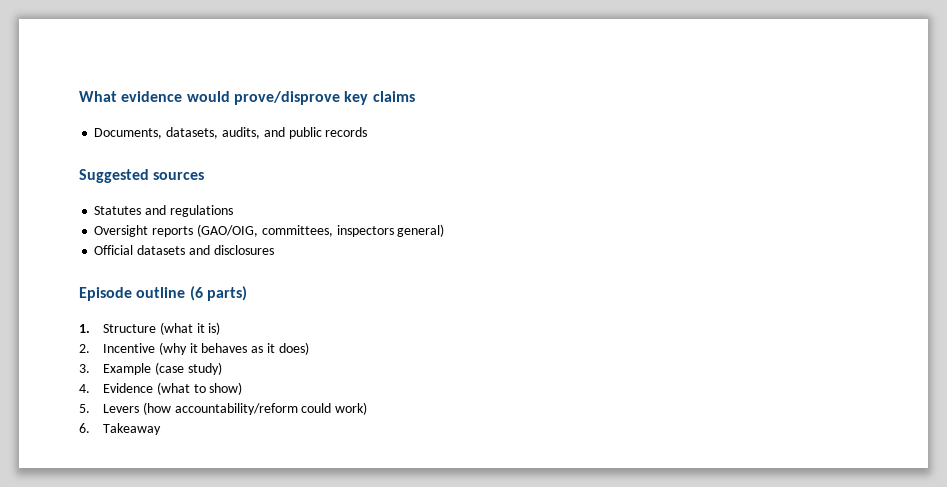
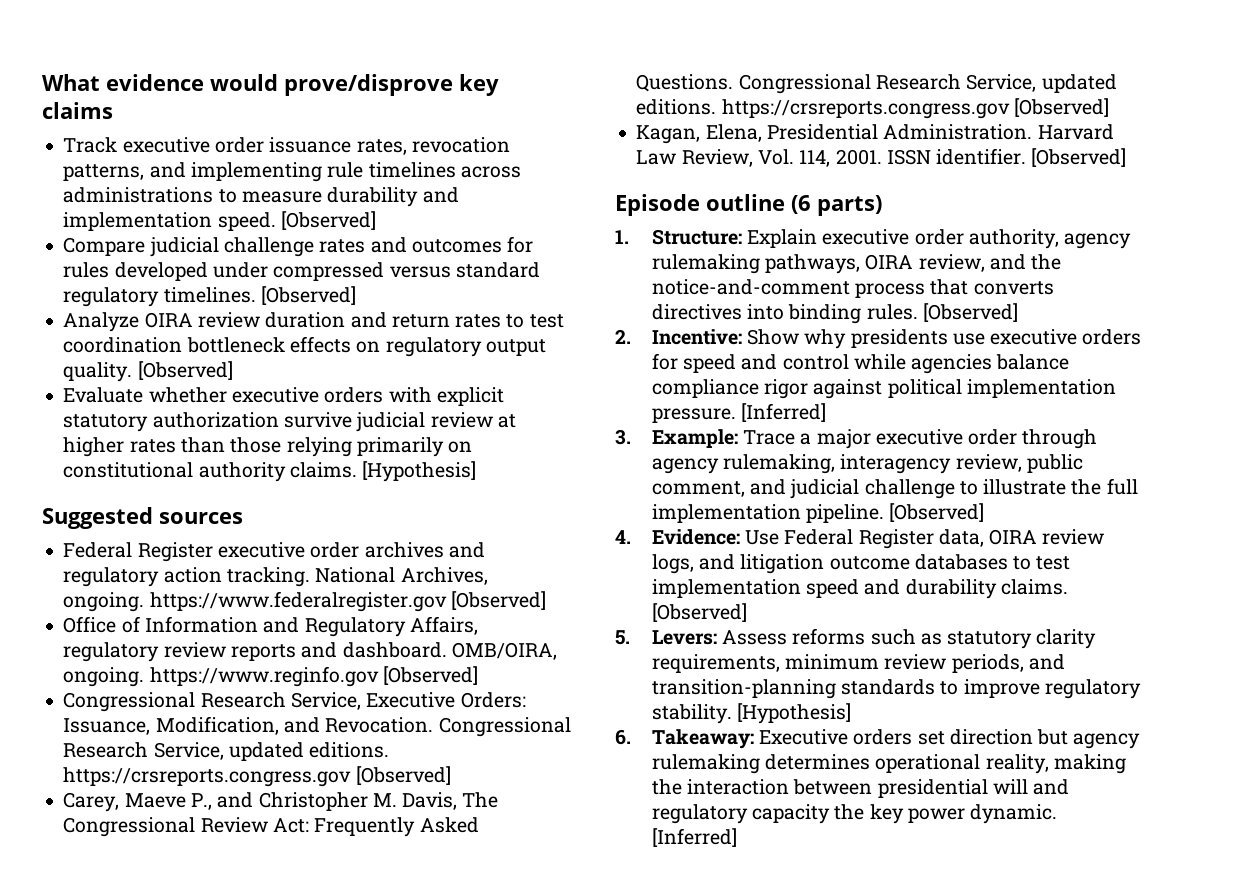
- Documents, datasets, audits, and public records
+ Track executive order issuance rates, revocation patterns, and implementing rule timelines across administrations to measure durability and implementation speed. [Observed]
+ Compare judicial challenge rates and outcomes for rules developed under compressed versus standard regulatory timelines. [Observed]
+ Analyze OIRA review duration and return rates to test coordination bottleneck effects on regulatory output quality. [Observed]
+ Evaluate whether executive orders with explicit statutory authorization survive judicial review at higher rates than those relying primarily on constitutional authority claims. [Hypothesis]
  Suggested sources
- Statutes and regulations
- Oversight reports (GAO/OIG, committees, inspectors general)
- Official datasets and disclosures
+ Federal Register executive order archives and regulatory action tracking. National Archives, ongoing. https://www.federalregister.gov [Observed]
+ Office of Information and Regulatory Affairs, regulatory review reports and dashboard. OMB/OIRA, ongoing. https://www.reginfo.gov [Observed]
+ Congressional Research Service, Executive Orders: Issuance, Modification, and Revocation. Congressional Research Service, updated editions. https://crsreports.congress.gov [Observed]
+ Carey, Maeve P., and Christopher M. Davis, The Congressional Review Act: Frequently Asked Questions. Congressional Research Service, updated editions. https://crsreports.congress.gov [Observed]
+ Kagan, Elena, Presidential Administration. Harvard Law Review, Vol. 114, 2001. ISSN identifier. [Observed]
- 1. Structure (what it is)
- 2. Incentive (why it behaves as it does)
- 3. Example (case study)
- 4. Evidence (what to show)
- 5. Levers (how accountability/reform could work)
- 6. Takeaway
+ 1. Structure: Explain executive order authority, agency rulemaking pathways, OIRA review, and the notice-and-comment process that converts directives into binding rules. [Observed]
+ 2. Incentive: Show why presidents use executive orders for speed and control while agencies balance compliance rigor against political implementation pressure. [Inferred]
+ 3. Example: Trace a major executive order through agency rulemaking, interagency review, public comment, and judicial challenge to illustrate the full implementation pipeline. [Observed]
+ 4. Evidence: Use Federal Register data, OIRA review logs, and litigation outcome databases to test implementation speed and durability claims. [Observed]
+ 5. Levers: Assess reforms such as statutory clarity requirements, minimum review periods, and transition-planning standards to improve regulatory stability. [Hypothesis]
+ 6. Takeaway: Executive orders set direction but agency rulemaking determines operational reality, making the interaction between presidential will and regulatory capacity the key power dynamic. [Inferred]

